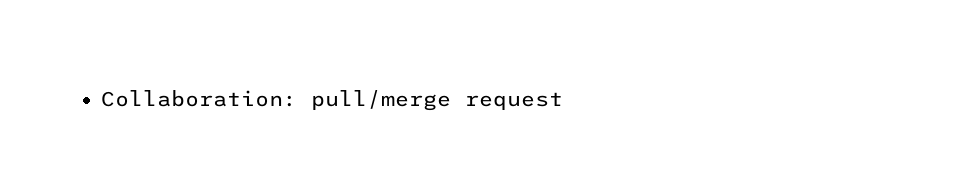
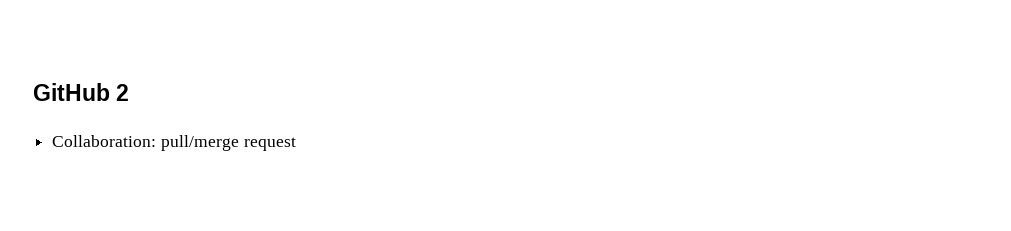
+ GitHub 2

